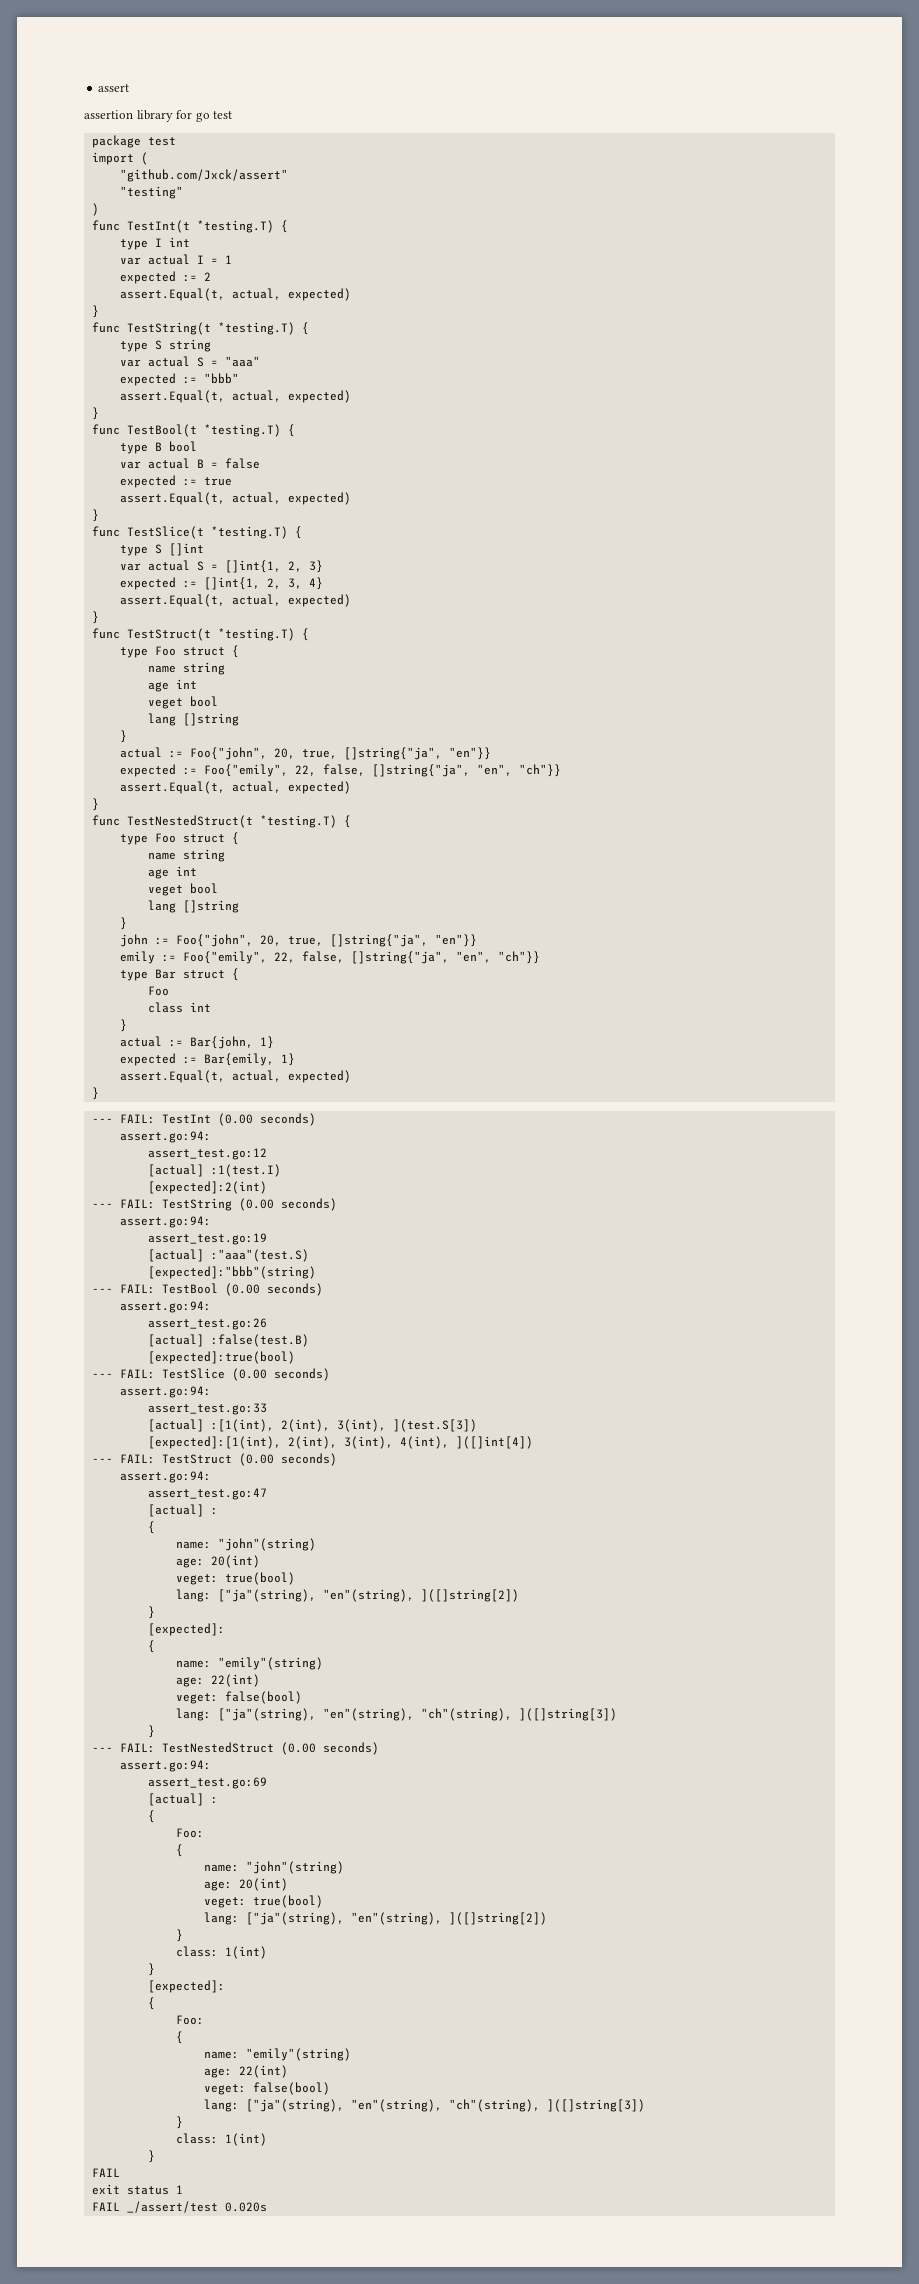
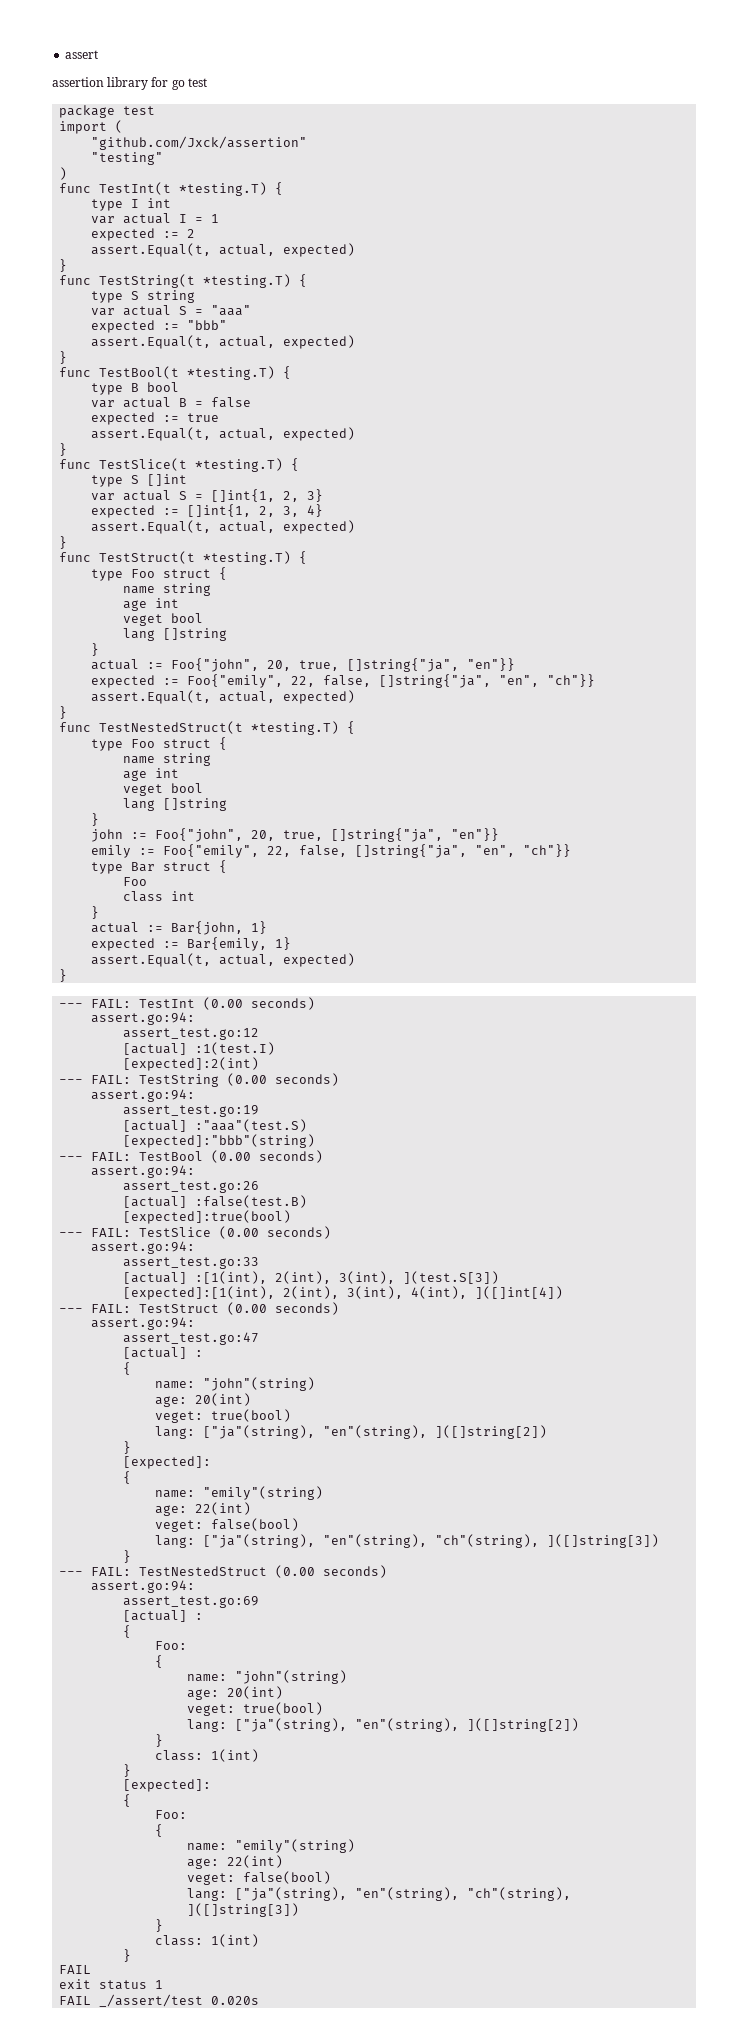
- "github.com/Jxck/assert"
+ "github.com/Jxck/assertion"

